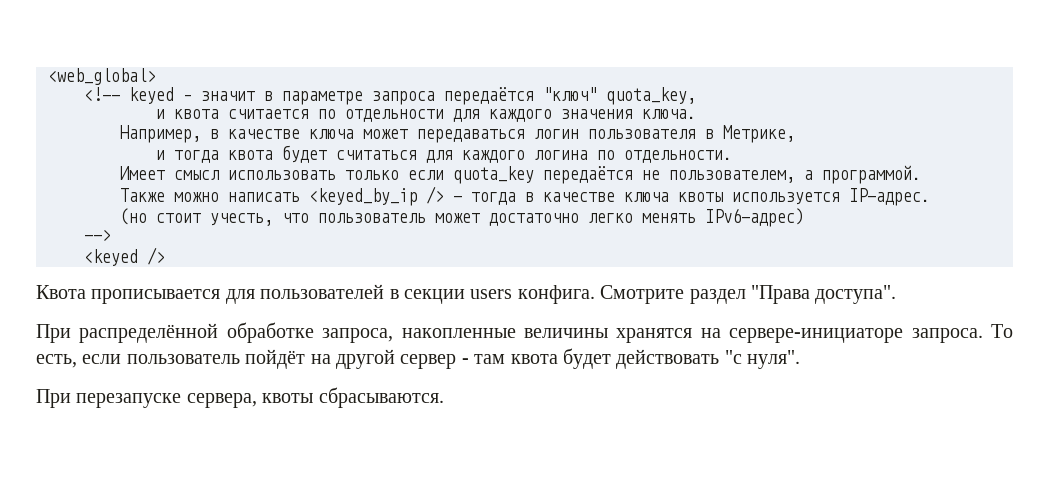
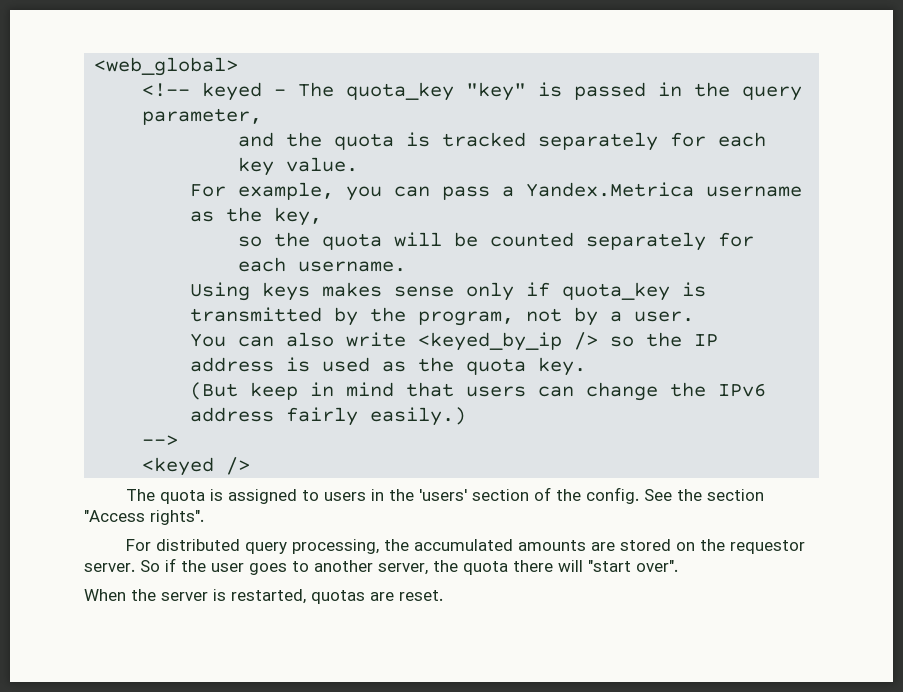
- <!-- keyed – значит в параметре запроса передаётся "ключ" quota_key,
- и квота считается по отдельности для каждого значения ключа.
- Например, в качестве ключа может передаваться логин пользователя в Метрике,
- и тогда квота будет считаться для каждого логина по отдельности.
- Имеет смысл использовать только если quota_key передаётся не пользователем, а программой.
- Также можно написать <keyed_by_ip /> - тогда в качестве ключа квоты используется IP-адрес.
- (но стоит учесть, что пользователь может достаточно легко менять IPv6-адрес)
+ <!-- keyed – The quota_key "key" is passed in the query parameter,
+ and the quota is tracked separately for each key value.
+ For example, you can pass a Yandex.Metrica username as the key,
+ so the quota will be counted separately for each username.
+ Using keys makes sense only if quota_key is transmitted by the program, not by a user.
+ You can also write <keyed_by_ip /> so the IP address is used as the quota key.
+ (But keep in mind that users can change the IPv6 address fairly easily.)
  -->
  <keyed />
- Квота прописывается для пользователей в секции users конфига. Смотрите раздел "Права доступа".
- При распределённой обработке запроса, накопленные величины хранятся на сервере-инициаторе запроса. То есть, если пользователь пойдёт на другой сервер - там квота будет действовать "с нуля".
- При перезапуске сервера, квоты сбрасываются.
+ The quota is assigned to users in the 'users' section of the config. See the section "Access rights".
+ For distributed query processing, the accumulated amounts are stored on the requestor server. So if the user goes to another server, the quota there will "start over".
+ When the server is restarted, quotas are reset.

